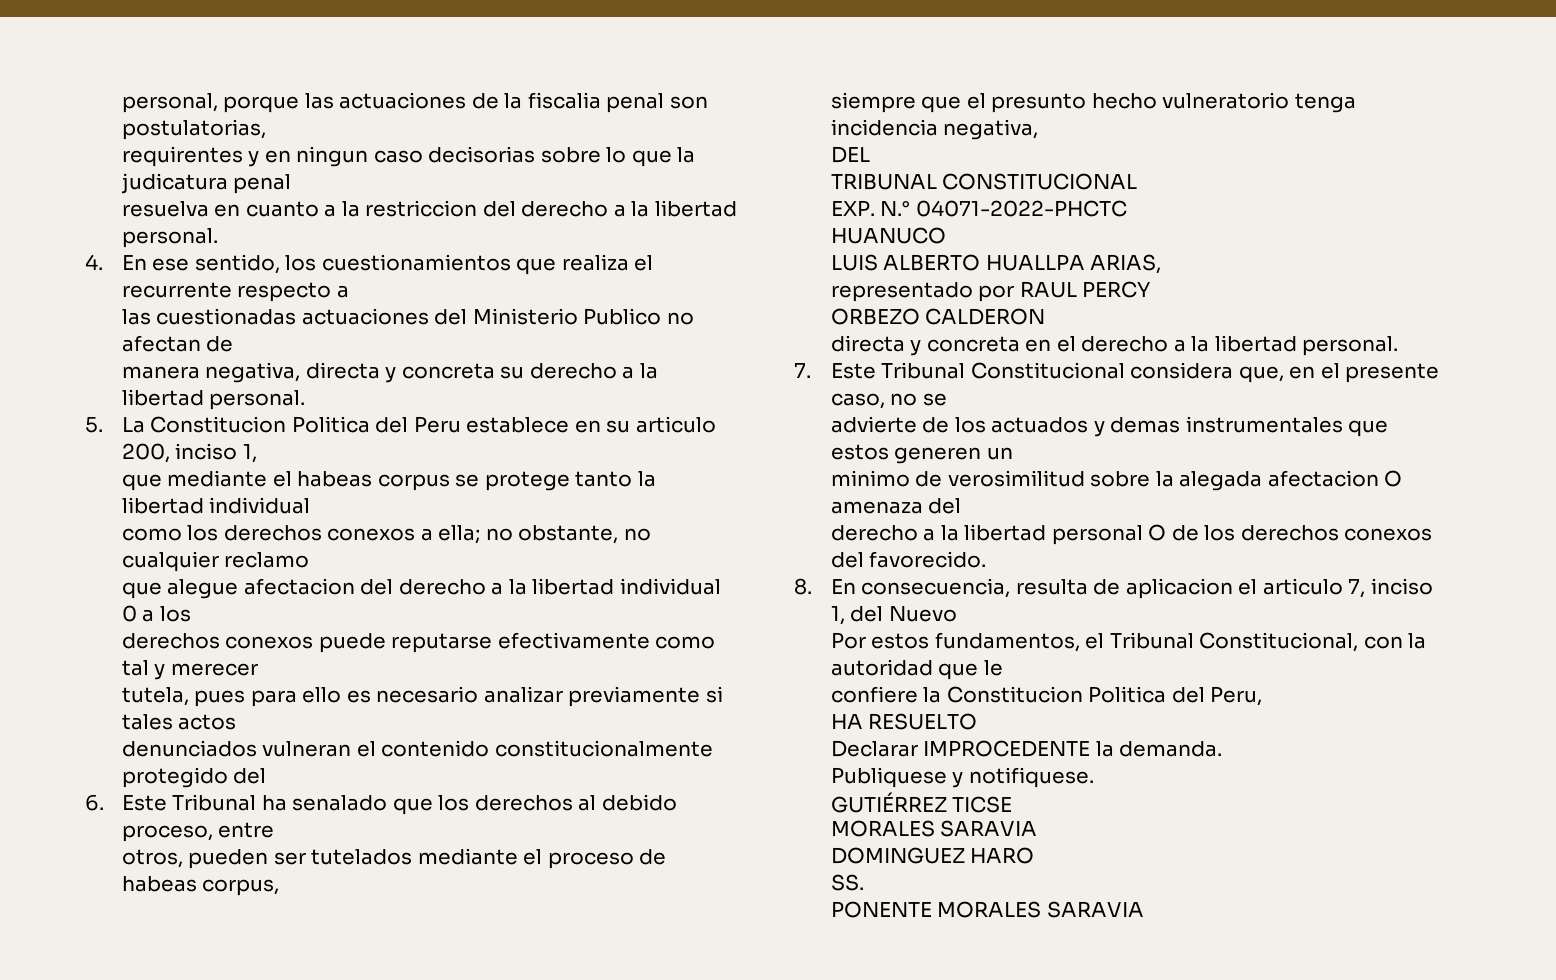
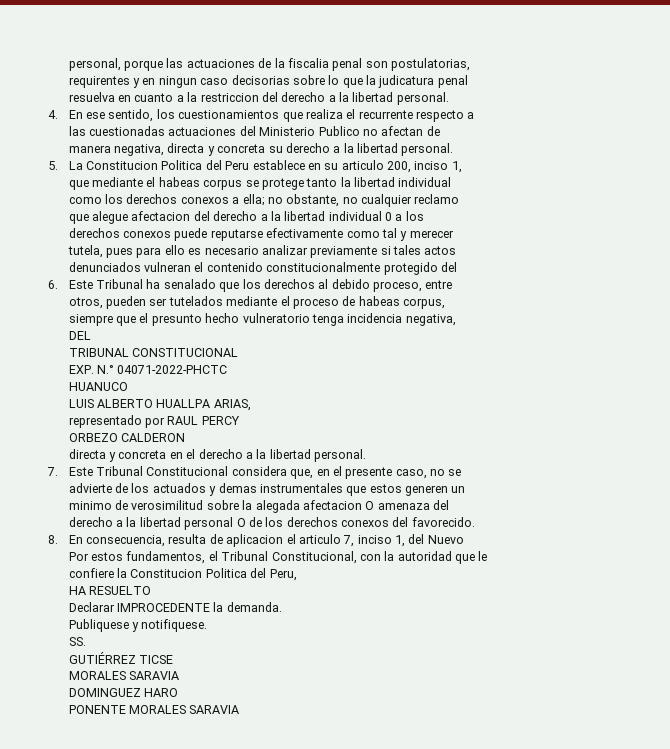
+ SS.
- SS.

